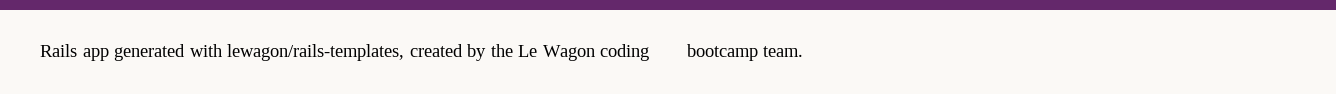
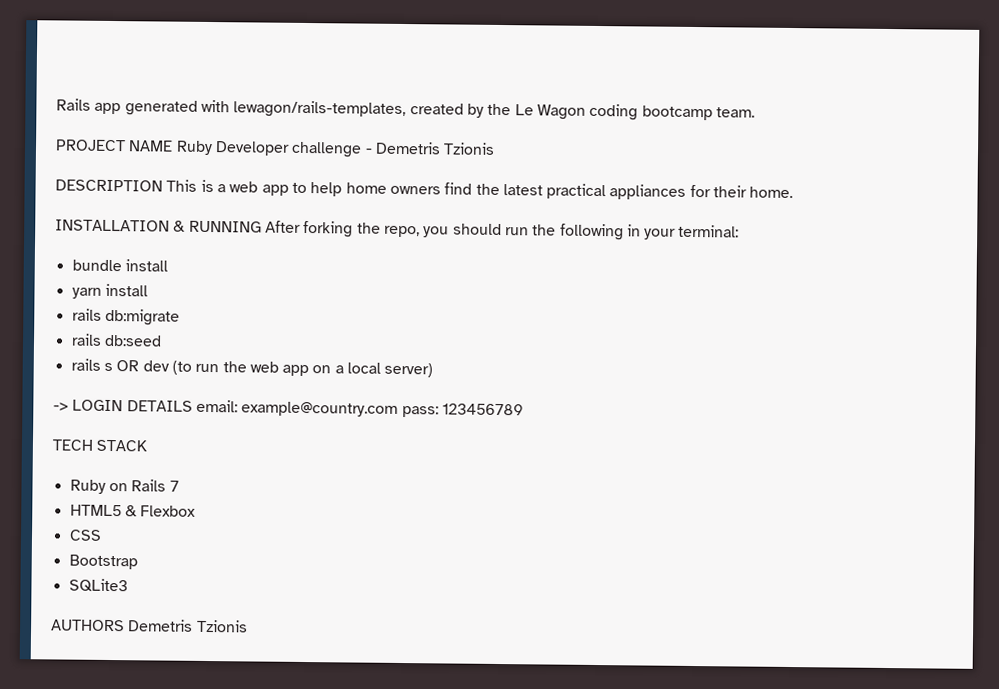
+ PROJECT NAME Ruby Developer challenge - Demetris Tzionis
+ DESCRIPTION This is a web app to help home owners find the latest practical appliances for their home.
+ INSTALLATION & RUNNING After forking the repo, you should run the following in your terminal:
+ bundle install
+ yarn install
+ rails db:migrate
+ rails db:seed
+ rails s OR dev (to run the web app on a local server)
+ -> LOGIN DETAILS email: example@country.com pass: 123456789
+ TECH STACK
+ Ruby on Rails 7
+ HTML5 & Flexbox
+ CSS
+ Bootstrap
+ SQLite3
+ AUTHORS Demetris Tzionis

